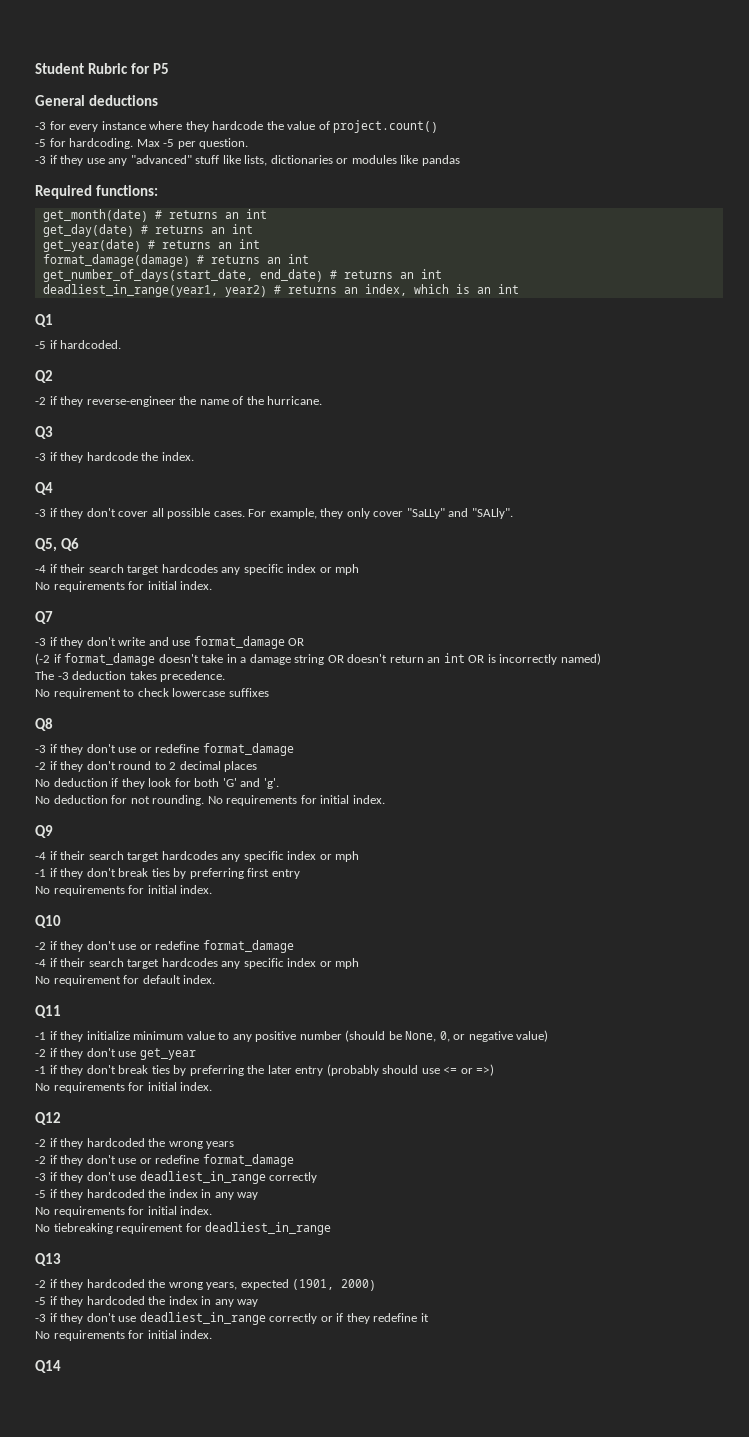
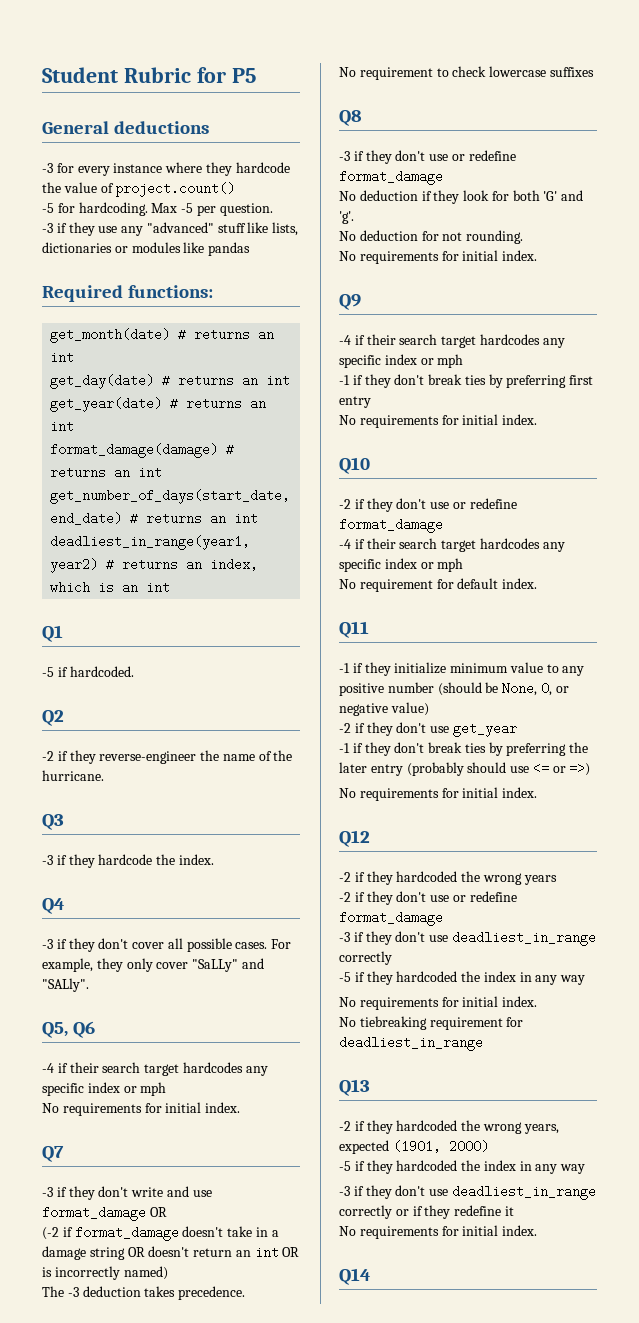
- -2 if they don't round to 2 decimal places
- No deduction for not rounding. No requirements for initial index.
+ No deduction for not rounding.
+ No requirements for initial index.

